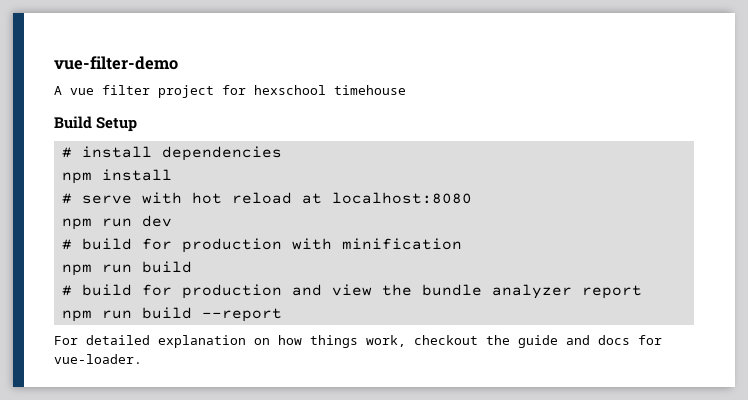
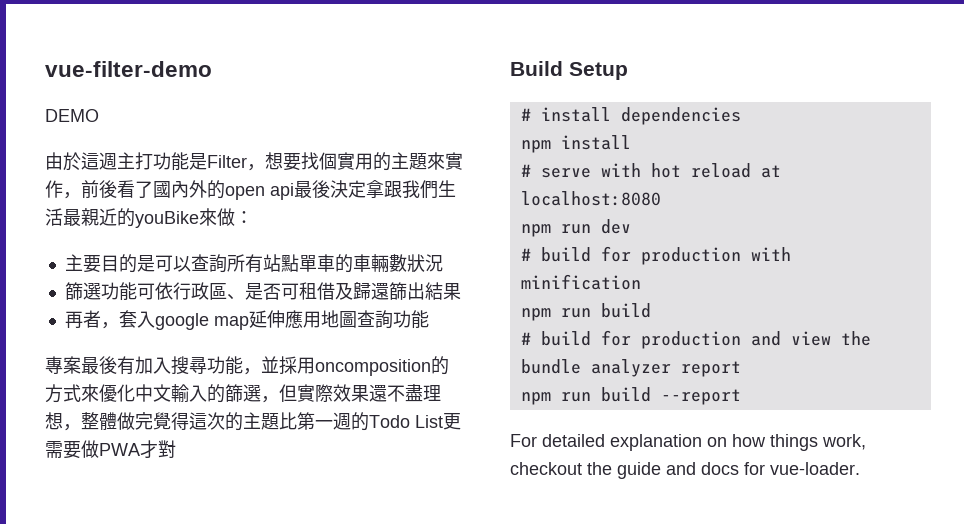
- A vue filter project for hexschool timehouse
+ DEMO
+ 由於這週主打功能是Filter，想要找個實用的主題來實作，前後看了國內外的open api最後決定拿跟我們生活最親近的youBike來做：
+ 主要目的是可以查詢所有站點單車的車輛數狀況
+ 篩選功能可依行政區、是否可租借及歸還篩出結果
+ 再者，套入google map延伸應用地圖查詢功能
+ 專案最後有加入搜尋功能，並採用oncomposition的方式來優化中文輸入的篩選，但實際效果還不盡理想，整體做完覺得這次的主題比第一週的Todo List更需要做PWA才對

